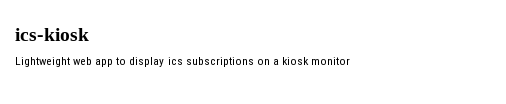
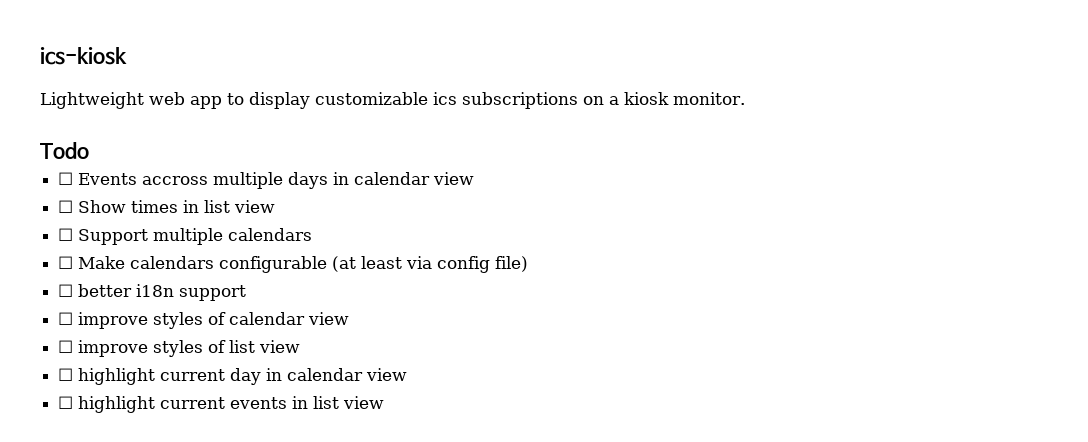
- Lightweight web app to display ics subscriptions on a kiosk monitor
+ Lightweight web app to display customizable ics subscriptions on a kiosk monitor.
+ Todo
+ ☐ Events accross multiple days in calendar view
+ ☐ Show times in list view
+ ☐ Support multiple calendars
+ ☐ Make calendars configurable (at least via config file)
+ ☐ better i18n support
+ ☐ improve styles of calendar view
+ ☐ improve styles of list view
+ ☐ highlight current day in calendar view
+ ☐ highlight current events in list view

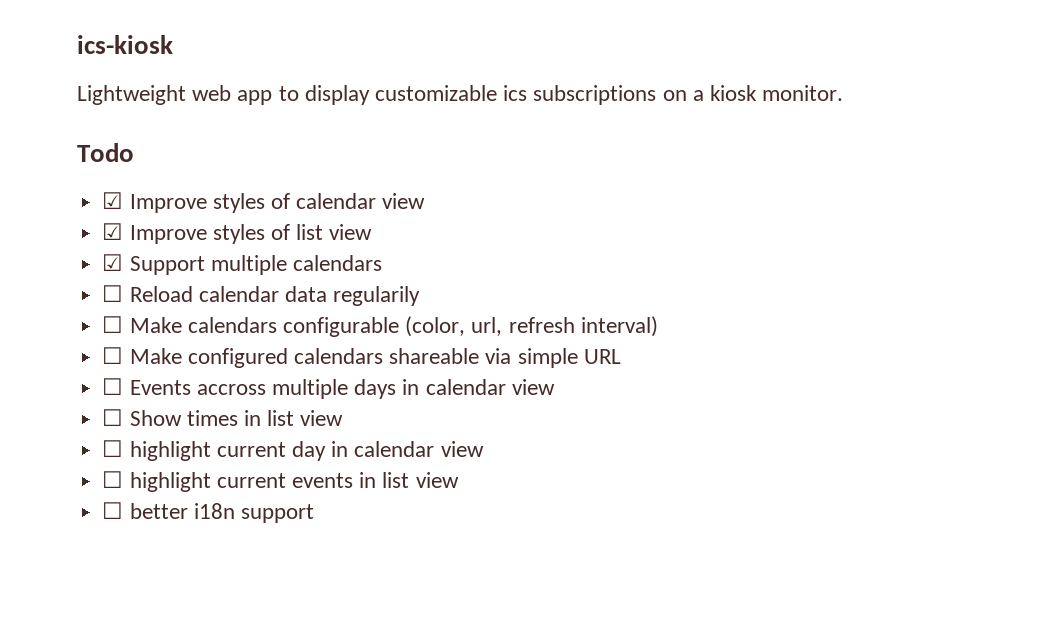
+ ☑ Improve styles of calendar view
+ ☑ Improve styles of list view
+ ☑ Support multiple calendars
+ ☐ Reload calendar data regularily
+ ☐ Make calendars configurable (color, url, refresh interval)
+ ☐ Make configured calendars shareable via simple URL
- ☐ Support multiple calendars
- ☐ Make calendars configurable (at least via config file)
- ☐ better i18n support
- ☐ improve styles of calendar view
- ☐ improve styles of list view
+ ☐ better i18n support

